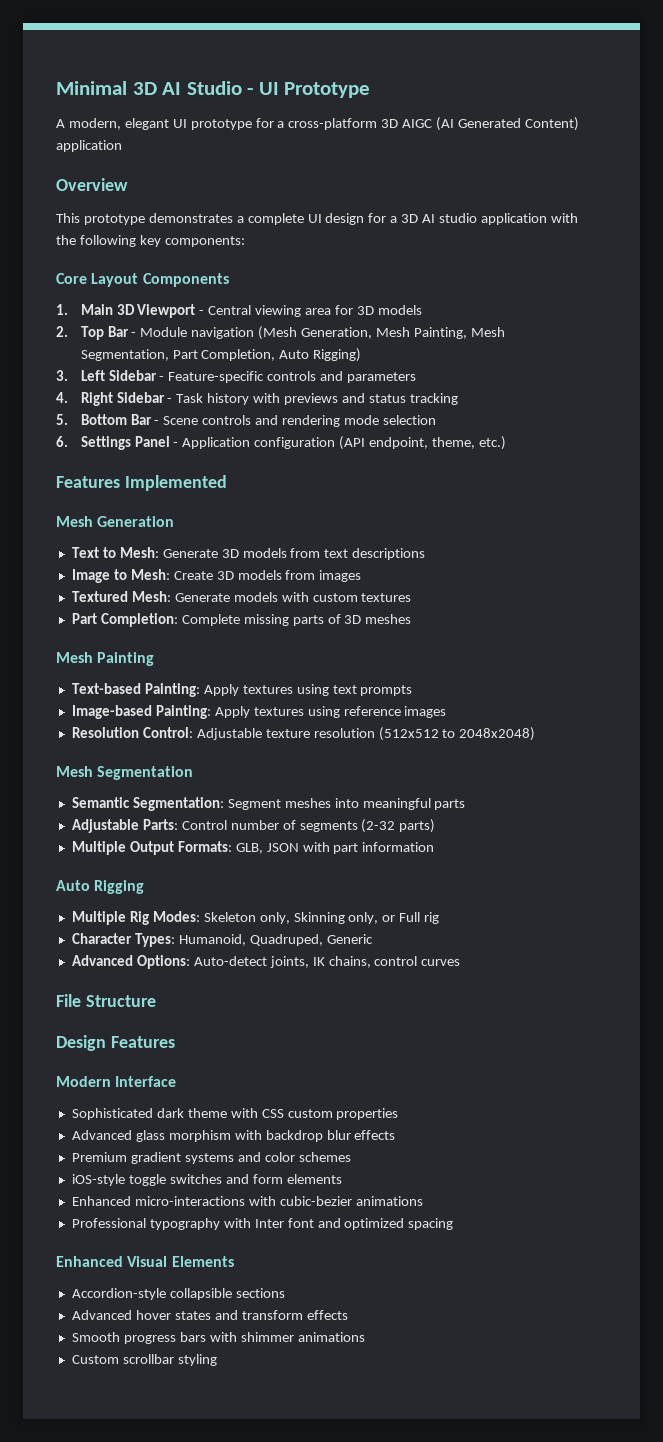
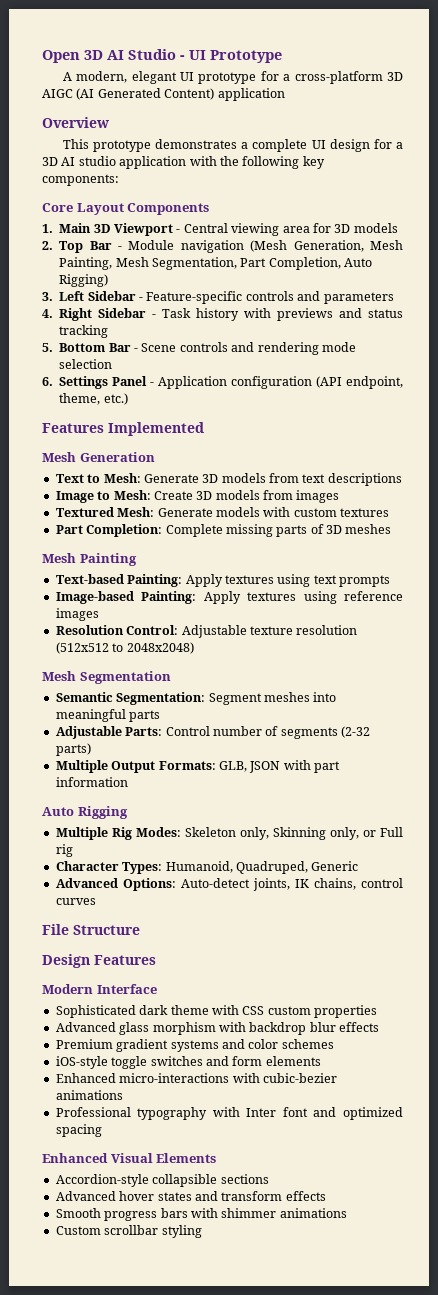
- Minimal 3D AI Studio - UI Prototype
+ Open 3D AI Studio - UI Prototype

